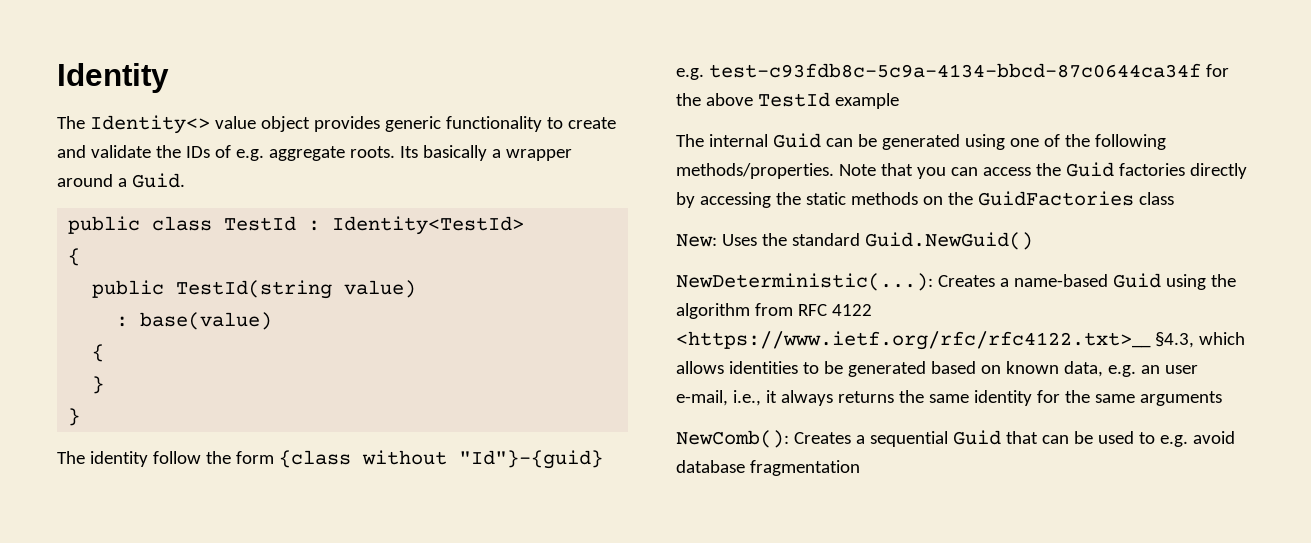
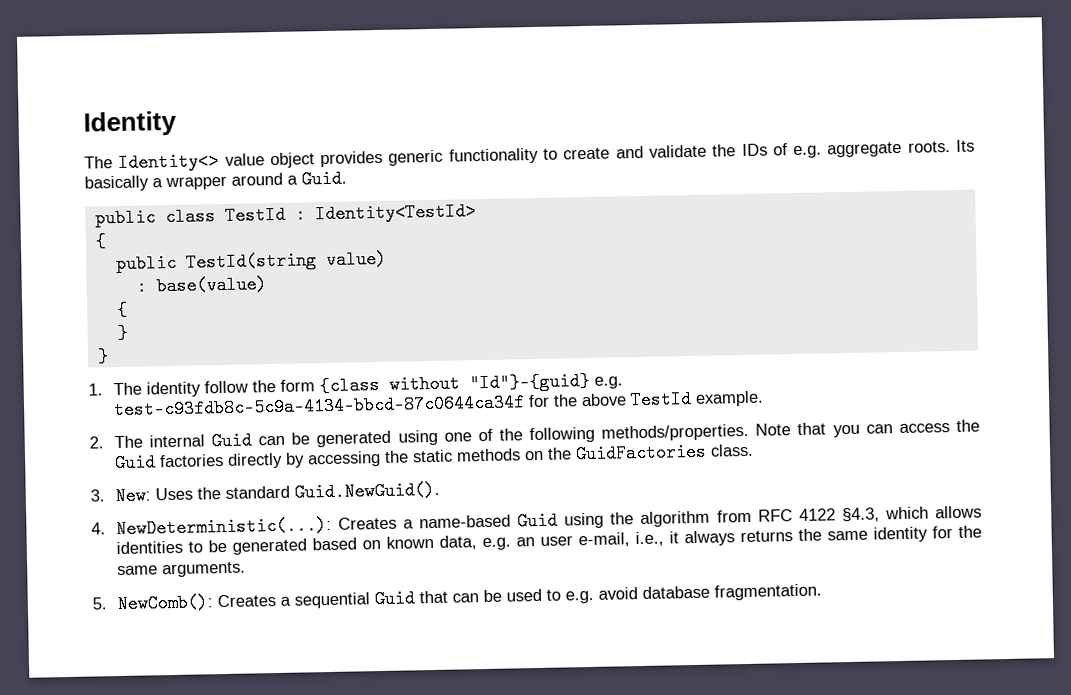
- The identity follow the form {class without "Id"}-{guid} e.g. test-c93fdb8c-5c9a-4134-bbcd-87c0644ca34f for the above TestId example
- The internal Guid can be generated using one of the following methods/properties.
+ 1. The identity follow the form {class without "Id"}-{guid} e.g. test-c93fdb8c-5c9a-4134-bbcd-87c0644ca34f for the above TestId example.
+ 2. The internal Guid can be generated using one of the following methods/properties.
- Note that you can access the Guid factories directly by accessing the static methods on the GuidFactories class
- New:
+ Note that you can access the Guid factories directly by accessing the static methods on the GuidFactories class.
+ 3. New:
- Uses the standard Guid.NewGuid()
- NewDeterministic(...):
+ Uses the standard Guid.NewGuid().
+ 4. NewDeterministic(...):
- Creates a name-based Guid using the algorithm from RFC 4122 <https://www.ietf.org/rfc/rfc4122.txt>__ §4.3, which allows identities to be generated based on known data, e.g. an user e-mail, i.e., it always returns the same identity for the same arguments
- NewComb():
+ Creates a name-based Guid using the algorithm from RFC 4122 §4.3, which allows identities to be generated based on known data, e.g. an user e-mail, i.e., it always returns the same identity for the same arguments.
+ 5. NewComb():
- Creates a sequential Guid that can be used to e.g. avoid database fragmentation
+ Creates a sequential Guid that can be used to e.g. avoid database fragmentation.

